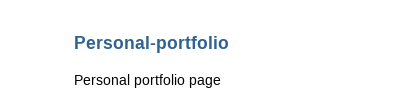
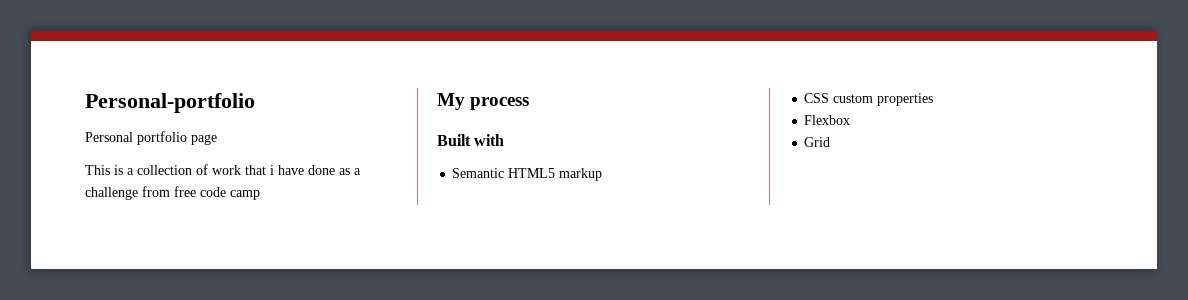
+ This is a collection of work that i have done as a challenge from free code camp
+ My process
+ Built with
+ Semantic HTML5 markup
+ CSS custom properties
+ Flexbox
+ Grid

